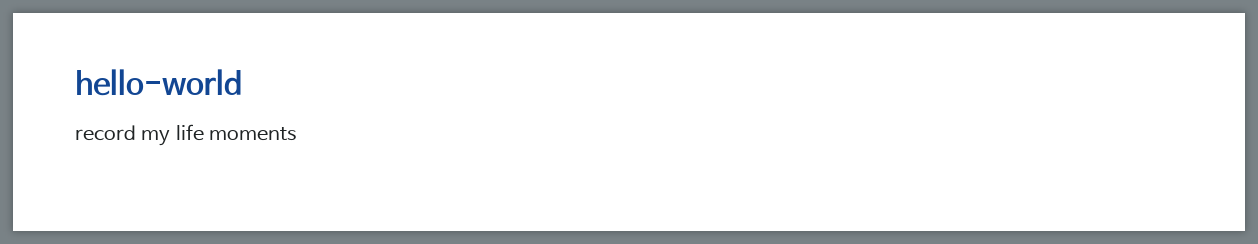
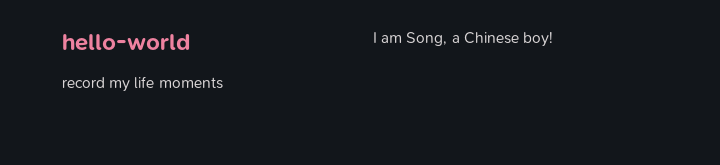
+ I am Song, a Chinese boy!

